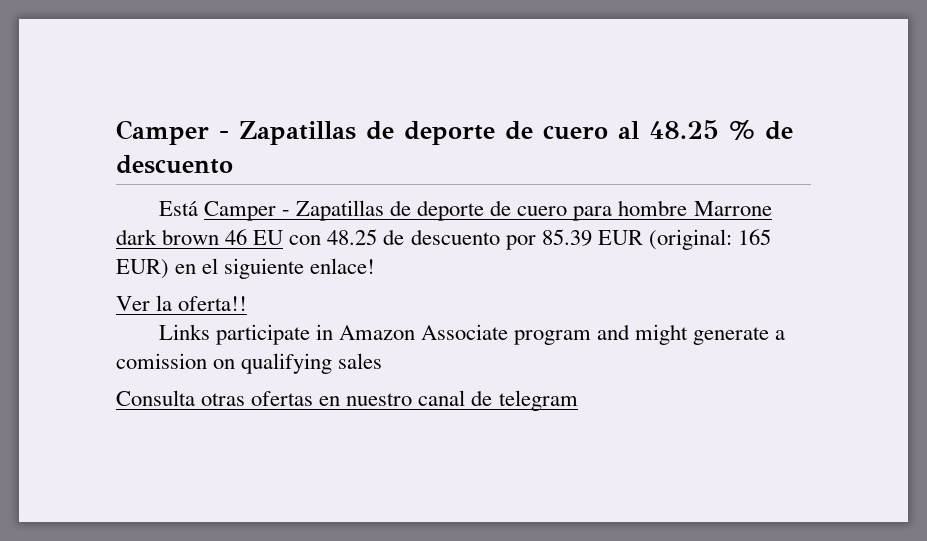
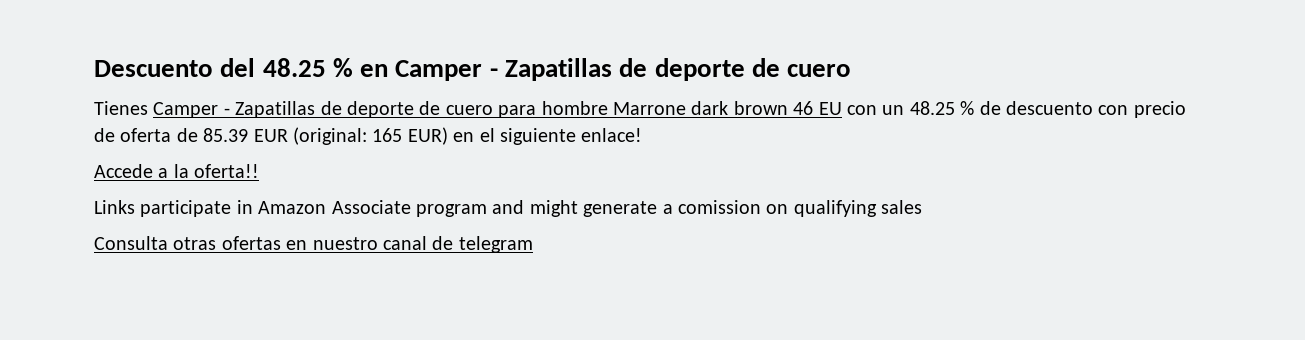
- Camper - Zapatillas de deporte de cuero al 48.25 % de descuento
- Está Camper - Zapatillas de deporte de cuero para hombre Marrone dark brown 46 EU con 48.25 de descuento por 85.39 EUR (original: 165 EUR) en el siguiente enlace!
+ Descuento del 48.25 % en Camper - Zapatillas de deporte de cuero
+ Tienes Camper - Zapatillas de deporte de cuero para hombre Marrone dark brown 46 EU con un 48.25 % de descuento con precio de oferta de 85.39 EUR (original: 165 EUR) en el siguiente enlace!
- Ver la oferta!!
+ Accede a la oferta!!

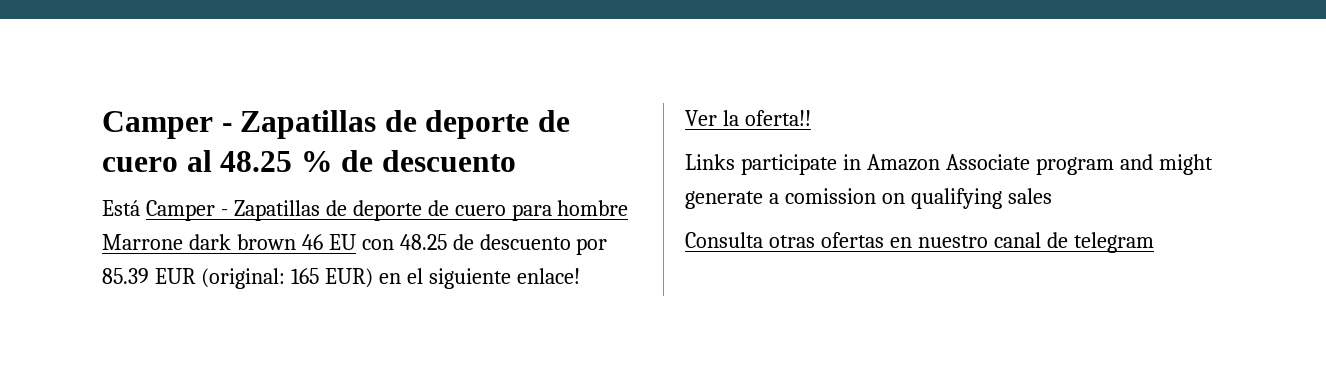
- Descuento del 48.25 % en Camper - Zapatillas de deporte de cuero
- Tienes Camper - Zapatillas de deporte de cuero para hombre Marrone dark brown 46 EU con un 48.25 % de descuento con precio de oferta de 85.39 EUR (original: 165 EUR) en el siguiente enlace!
+ Camper - Zapatillas de deporte de cuero al 48.25 % de descuento
+ Está Camper - Zapatillas de deporte de cuero para hombre Marrone dark brown 46 EU con 48.25 de descuento por 85.39 EUR (original: 165 EUR) en el siguiente enlace!
- Accede a la oferta!!
+ Ver la oferta!!

